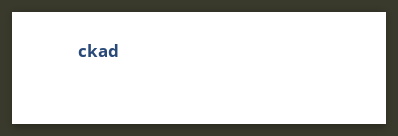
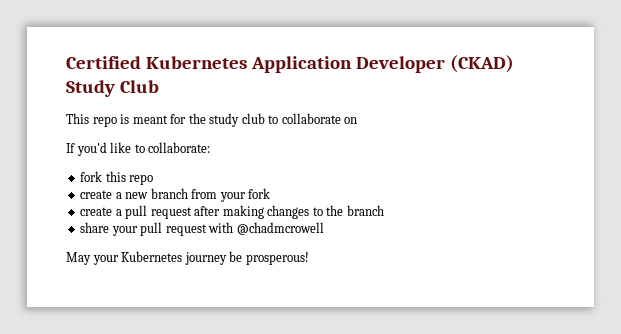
- ckad
+ Certified Kubernetes Application Developer (CKAD) Study Club
+ This repo is meant for the study club to collaborate on
+ If you'd like to collaborate:
+ fork this repo
+ create a new branch from your fork
+ create a pull request after making changes to the branch
+ share your pull request with @chadmcrowell
+ May your Kubernetes journey be prosperous!

